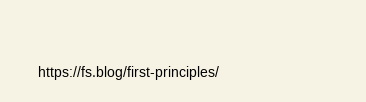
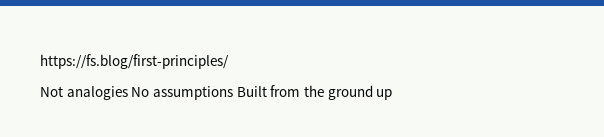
+ Not analogies No assumptions Built from the ground up

